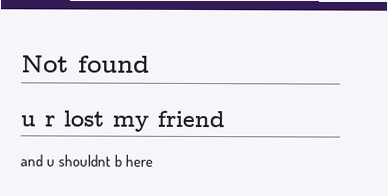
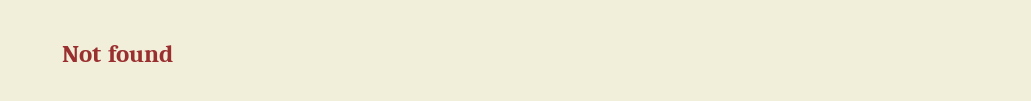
- u r lost my friend
- and u shouldnt b here

